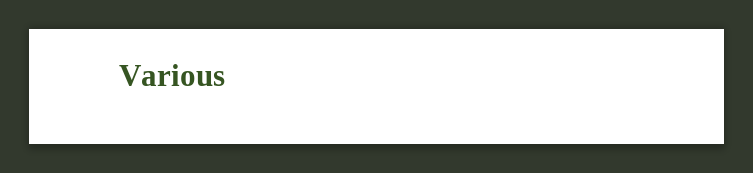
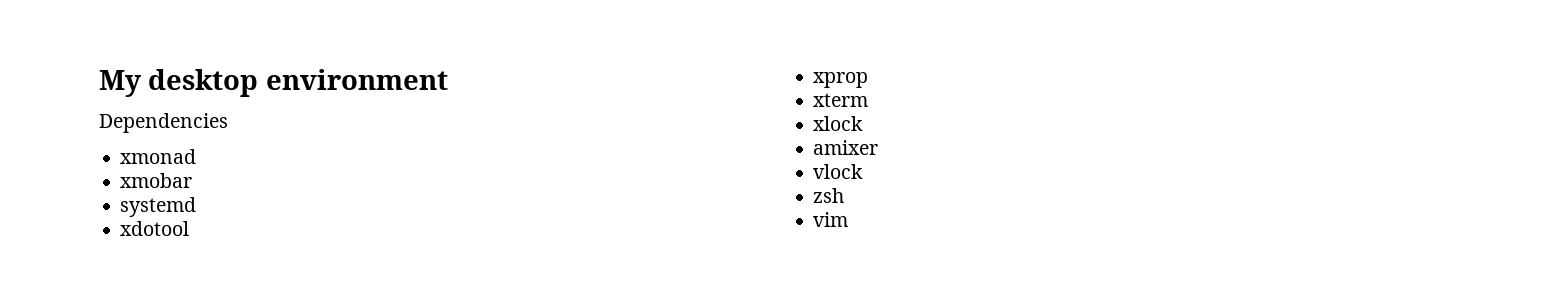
- Various
+ My desktop environment
+ Dependencies
+ xmonad
+ xmobar
+ systemd
+ xdotool
+ xprop
+ xterm
+ xlock
+ amixer
+ vlock
+ zsh
+ vim

